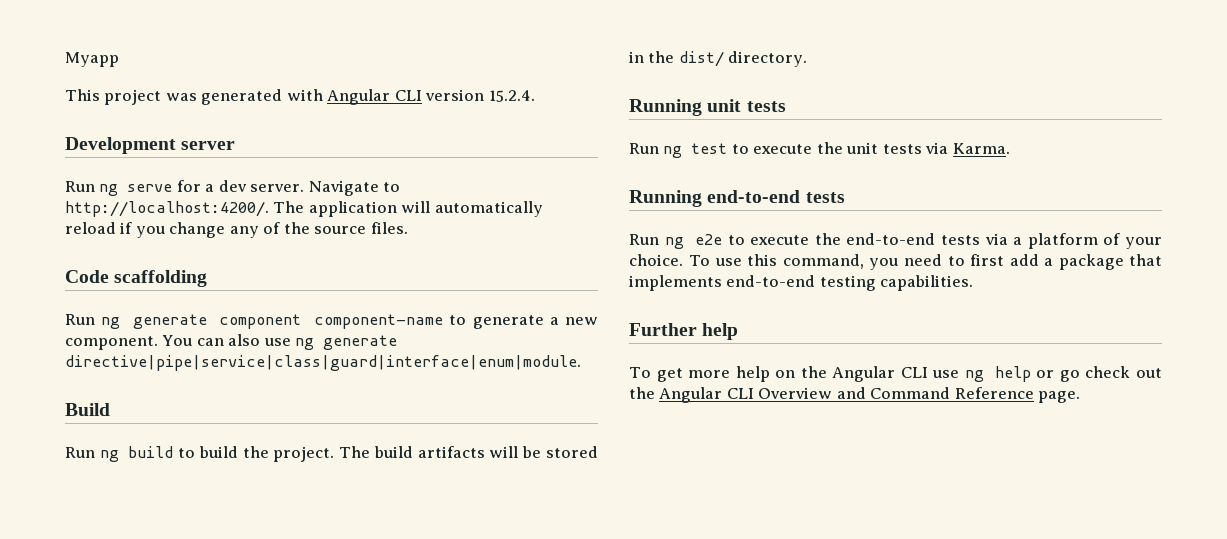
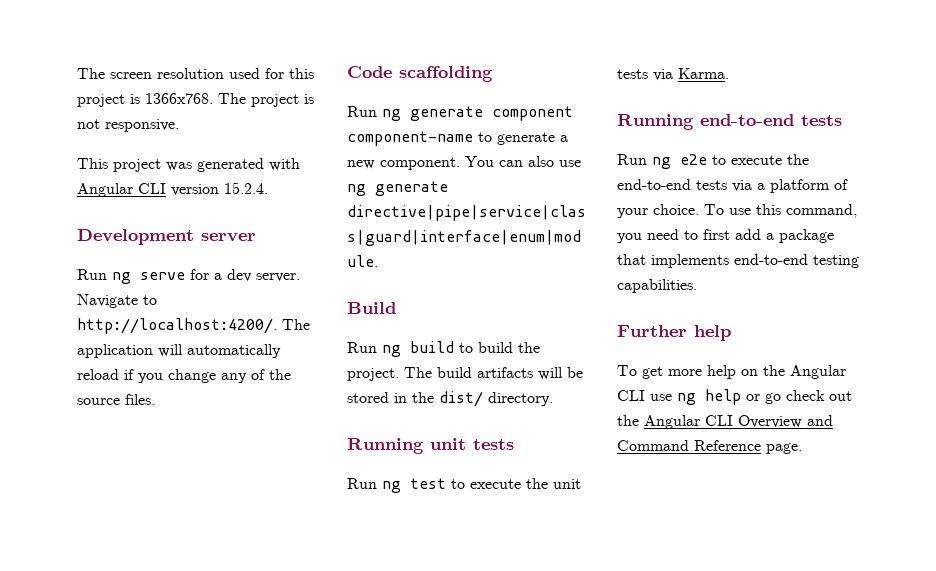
- Myapp
+ The screen resolution used for this project is 1366x768. The project is not responsive.

